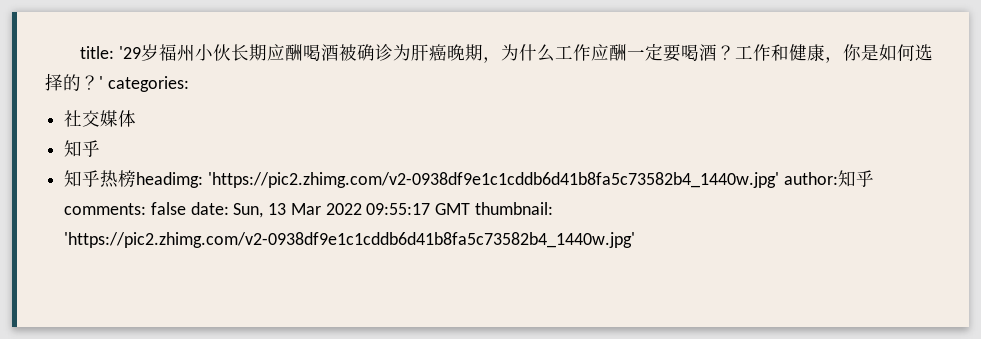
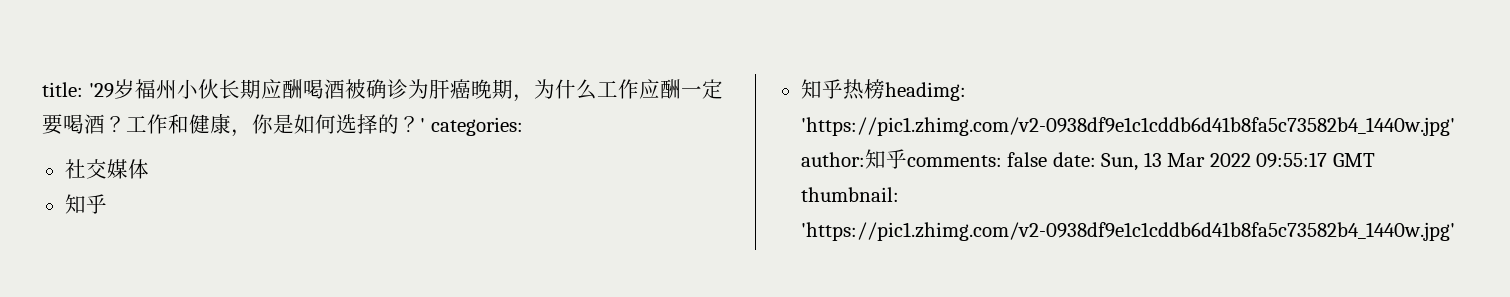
- 知乎热榜headimg: 'https://pic2.zhimg.com/v2-0938df9e1c1cddb6d41b8fa5c73582b4_1440w.jpg' author:知乎comments: false date: Sun, 13 Mar 2022 09:55:17 GMT thumbnail: 'https://pic2.zhimg.com/v2-0938df9e1c1cddb6d41b8fa5c73582b4_1440w.jpg'
+ 知乎热榜headimg: 'https://pic1.zhimg.com/v2-0938df9e1c1cddb6d41b8fa5c73582b4_1440w.jpg' author:知乎comments: false date: Sun, 13 Mar 2022 09:55:17 GMT thumbnail: 'https://pic1.zhimg.com/v2-0938df9e1c1cddb6d41b8fa5c73582b4_1440w.jpg'

